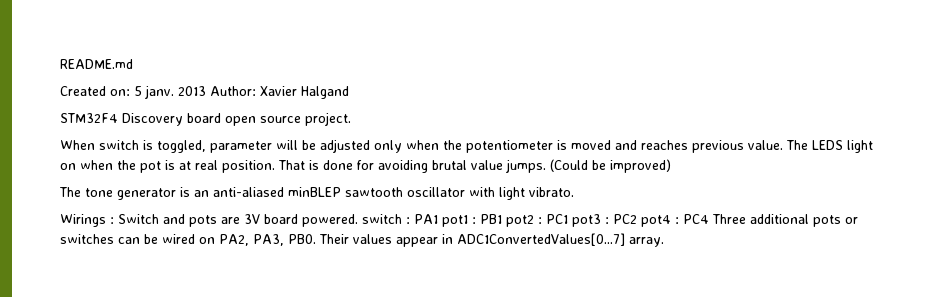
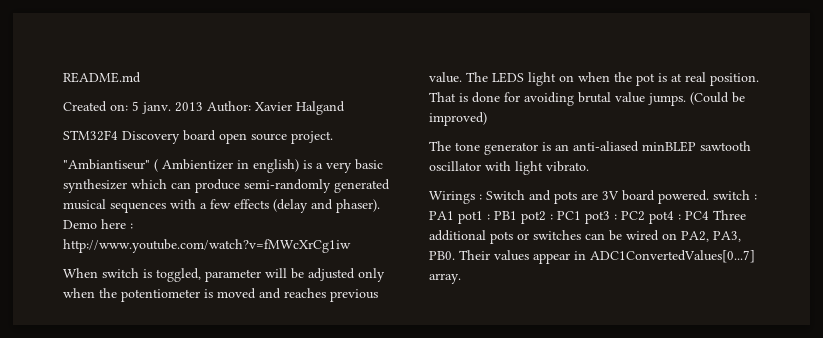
+ "Ambiantiseur" ( Ambientizer in english) is a very basic synthesizer which can produce semi-randomly generated musical sequences with a few effects (delay and phaser). Demo here : http://www.youtube.com/watch?v=fMWcXrCg1iw

